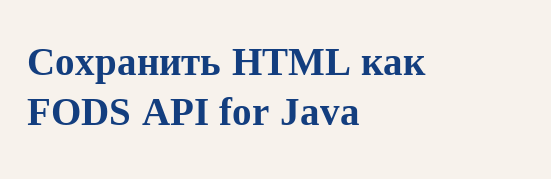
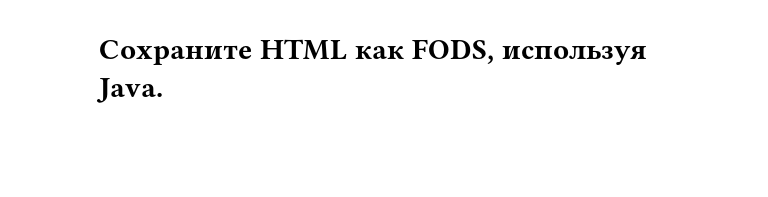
- Сохранить HTML как FODS API for Java
+ Сохраните HTML как FODS, используя Java.

